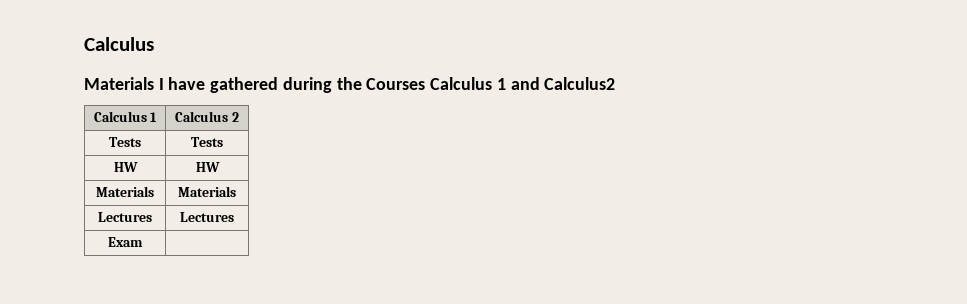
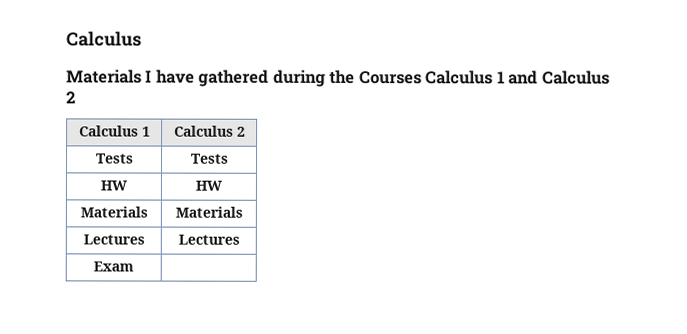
- Materials I have gathered during the Courses Calculus 1 and Calculus2
+ Materials I have gathered during the Courses Calculus 1 and Calculus 2

